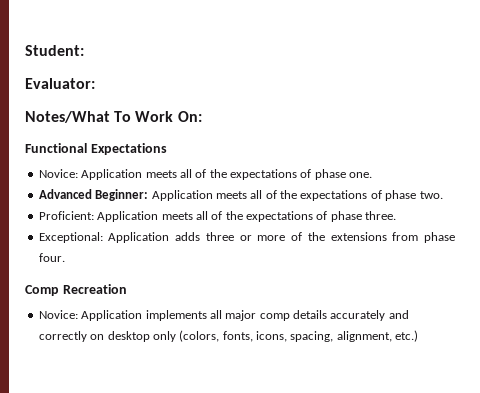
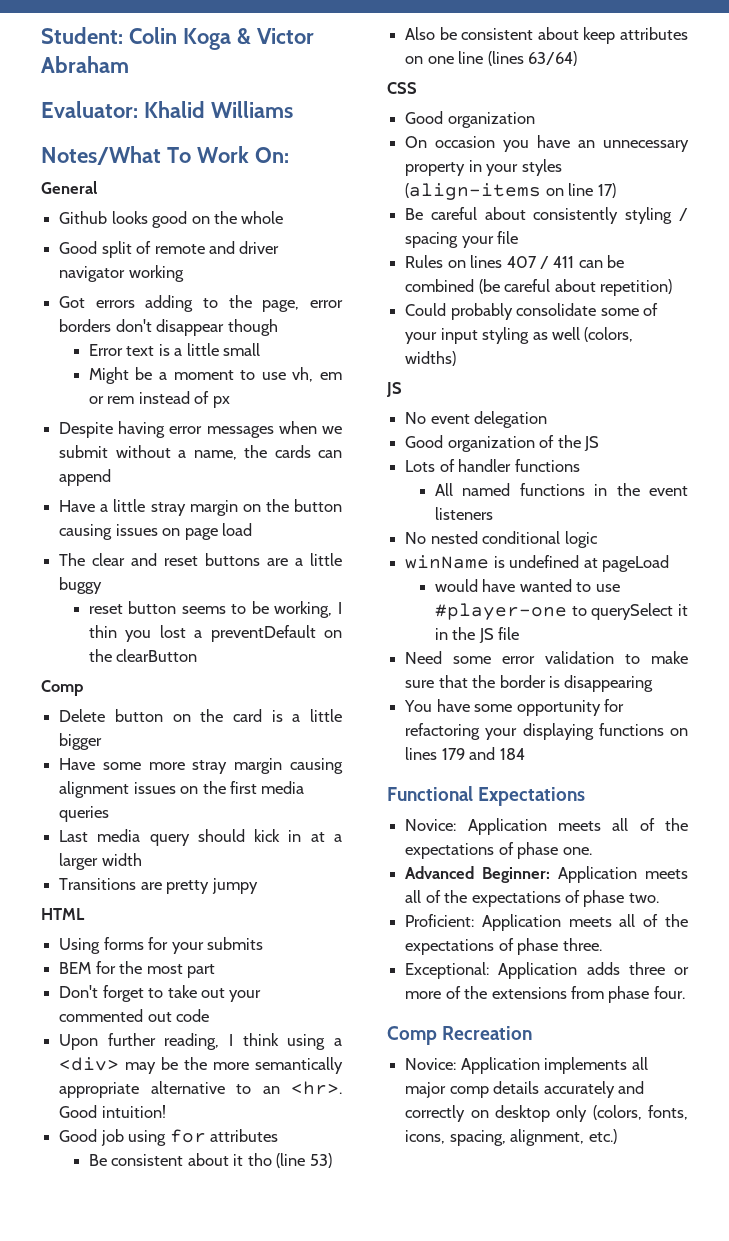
- Student:
+ Student: Colin Koga & Victor Abraham
- Evaluator:
+ Evaluator: Khalid Williams
+ General
+ Github looks good on the whole
+ Good split of remote and driver navigator working
+ Got errors adding to the page, error borders don't disappear though
+ Error text is a little small
+ Might be a moment to use vh, em or rem instead of px
+ Despite having error messages when we submit without a name, the cards can append
+ Have a little stray margin on the button causing issues on page load
+ The clear and reset buttons are a little buggy
+ reset button seems to be working, I thin you lost a preventDefault on the clearButton
+ Comp
+ Delete button on the card is a little bigger
+ Have some more stray margin causing alignment issues on the first media queries
+ Last media query should kick in at a larger width
+ Transitions are pretty jumpy
+ HTML
+ Using forms for your submits
+ BEM for the most part
+ Don't forget to take out your commented out code
+ Upon further reading, I think using a <div> may be the more semantically appropriate alternative to an <hr>. Good intuition!
+ Good job using for attributes
+ Be consistent about it tho (line 53)
+ Also be consistent about keep attributes on one line (lines 63/64)
+ CSS
+ Good organization
+ On occasion you have an unnecessary property in your styles (align-items on line 17)
+ Be careful about consistently styling / spacing your file
+ Rules on lines 407 / 411 can be combined (be careful about repetition)
+ Could probably consolidate some of your input styling as well (colors, widths)
+ JS
+ No event delegation
+ Good organization of the JS
+ Lots of handler functions
+ All named functions in the event listeners
+ No nested conditional logic
+ winName is undefined at pageLoad
+ would have wanted to use #player-one to querySelect it in the JS file
+ Need some error validation to make sure that the border is disappearing
+ You have some opportunity for refactoring your displaying functions on lines 179 and 184

